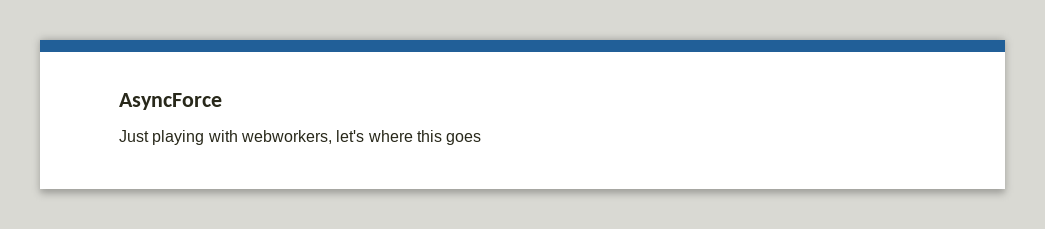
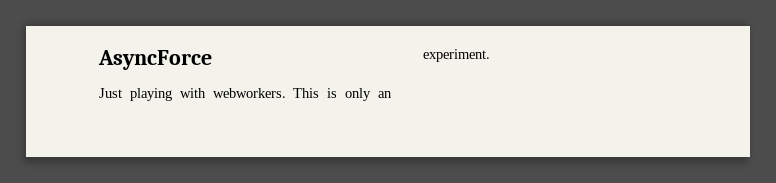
- Just playing with webworkers, let's where this goes
+ Just playing with webworkers. This is only an experiment.

